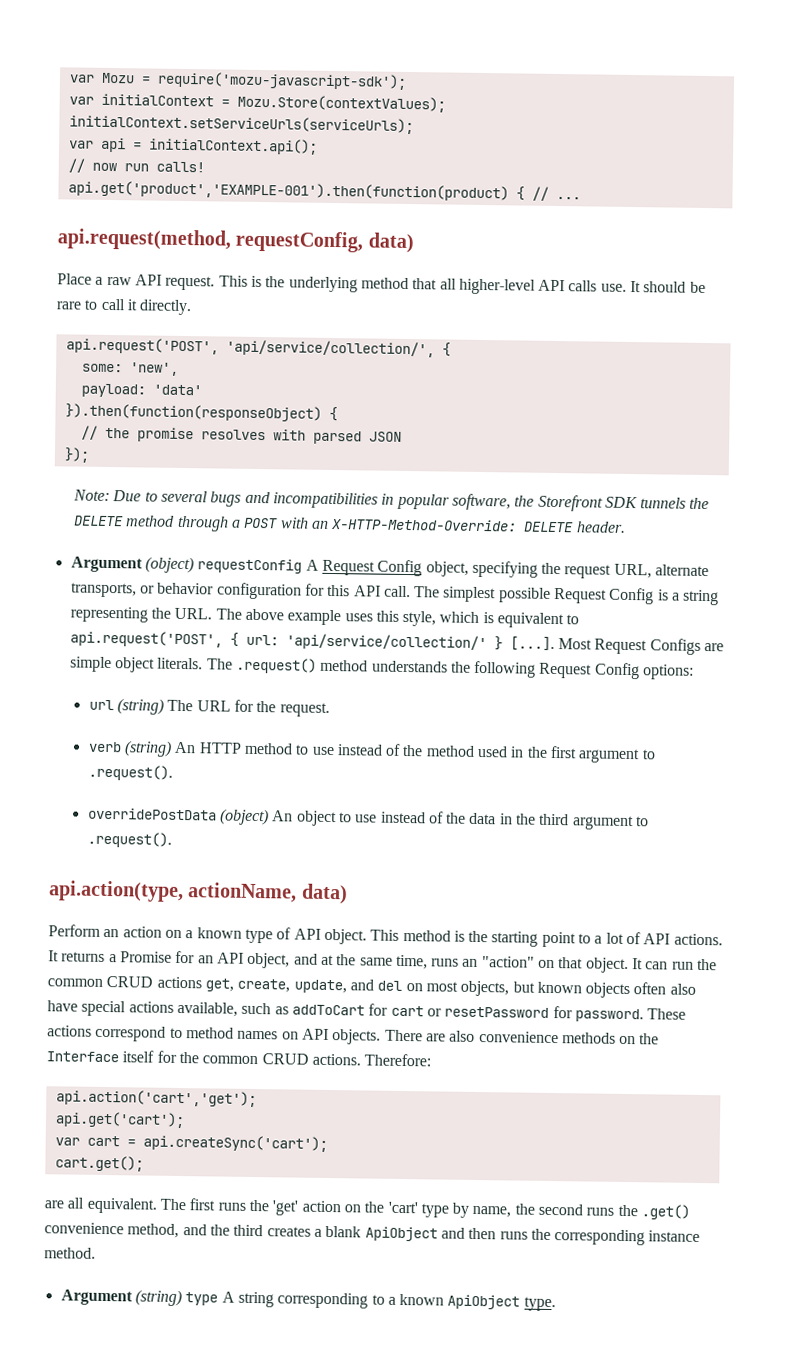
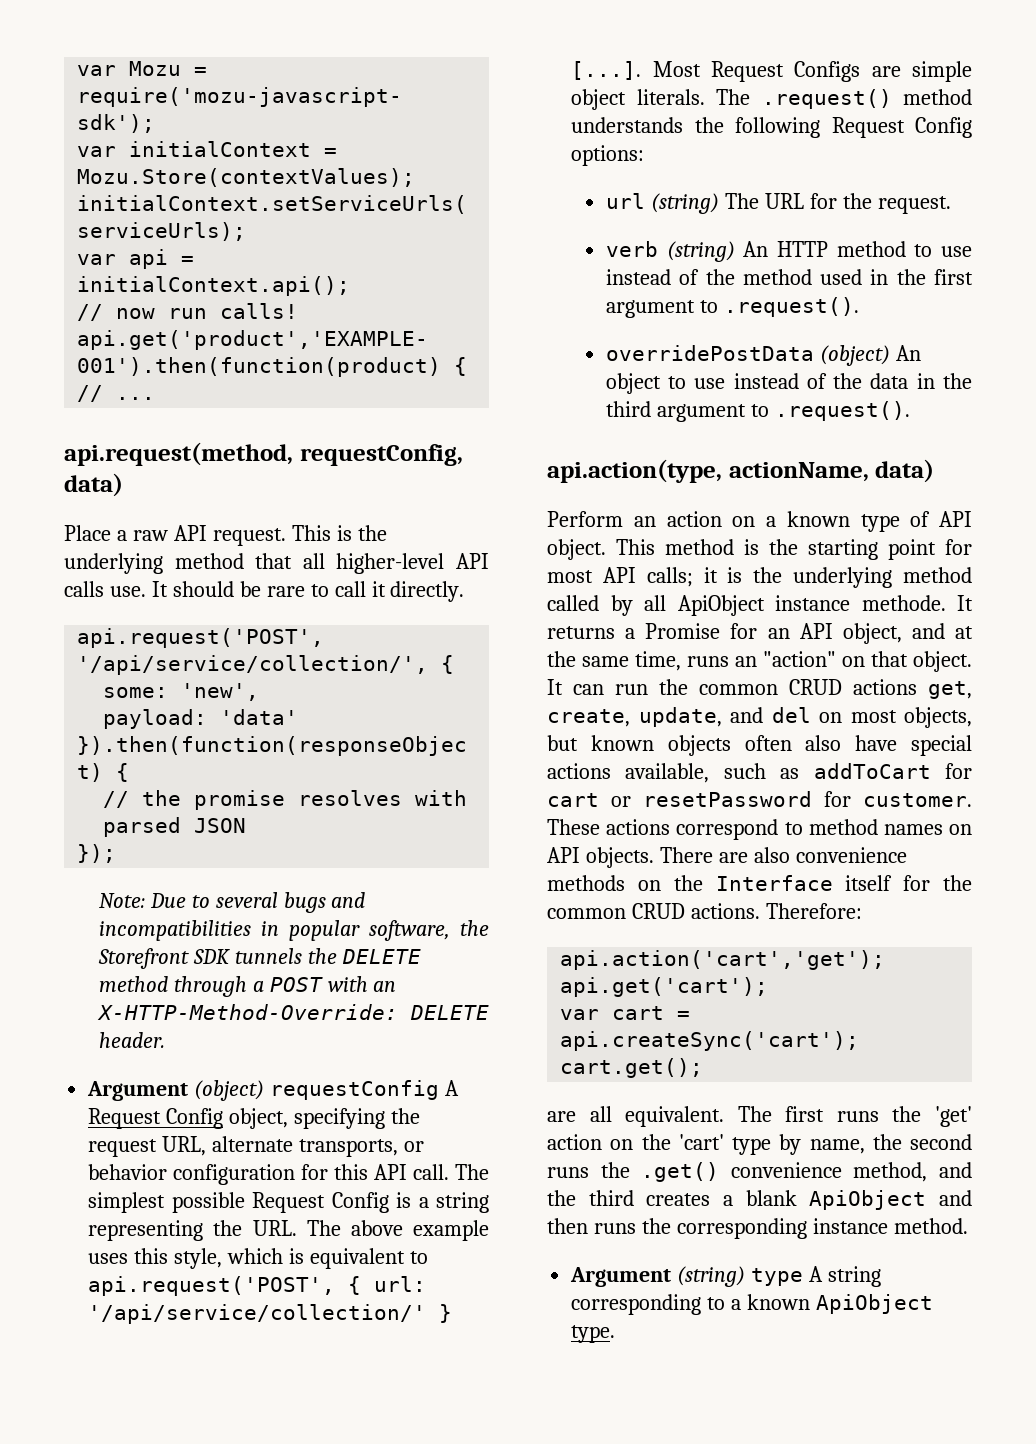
- api.request('POST', 'api/service/collection/', {
+ api.request('POST', '/api/service/collection/', {
- The simplest possible Request Config is a string representing the URL. The above example uses this style, which is equivalent to api.request('POST', { url: 'api/service/collection/' } [...]. Most Request Configs are simple object literals.
+ The simplest possible Request Config is a string representing the URL. The above example uses this style, which is equivalent to api.request('POST', { url: '/api/service/collection/' } [...]. Most Request Configs are simple object literals.
- This method is the starting point to a lot of API actions.
+ This method is the starting point for most API calls; it is the underlying method called by all ApiObject instance methode.
- It can run the common CRUD actions get, create, update, and del on most objects, but known objects often also have special actions available, such as addToCart for cart or resetPassword for password.
+ It can run the common CRUD actions get, create, update, and del on most objects, but known objects often also have special actions available, such as addToCart for cart or resetPassword for customer.

